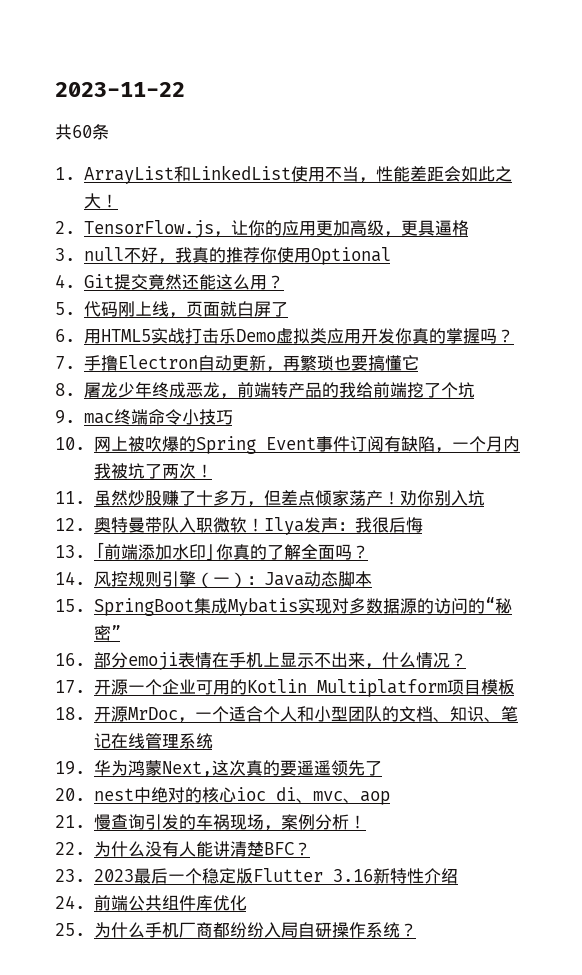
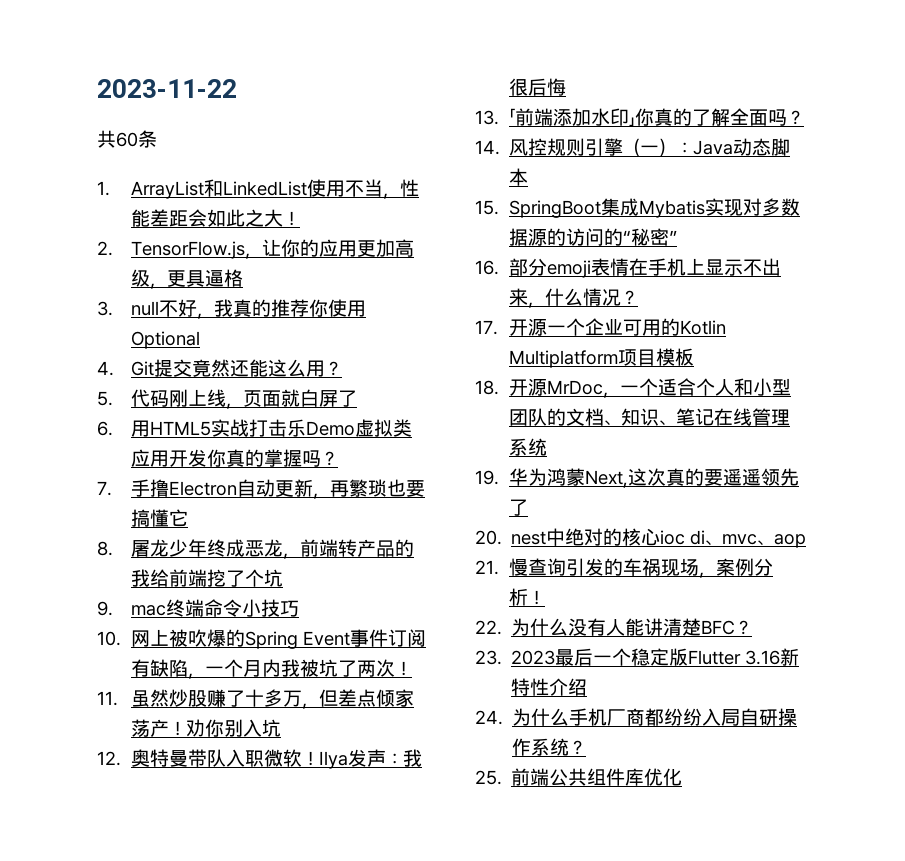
- 24.前端公共组件库优化
- 25.为什么手机厂商都纷纷入局自研操作系统？
+ 24.为什么手机厂商都纷纷入局自研操作系统？
+ 25.前端公共组件库优化

